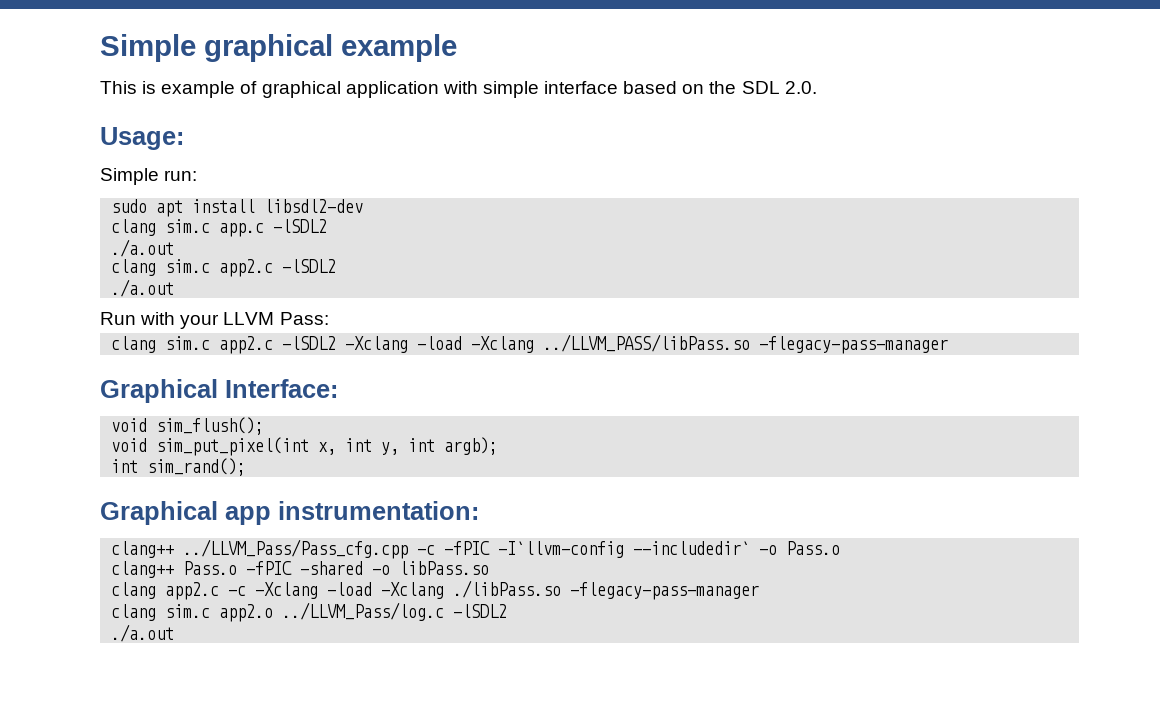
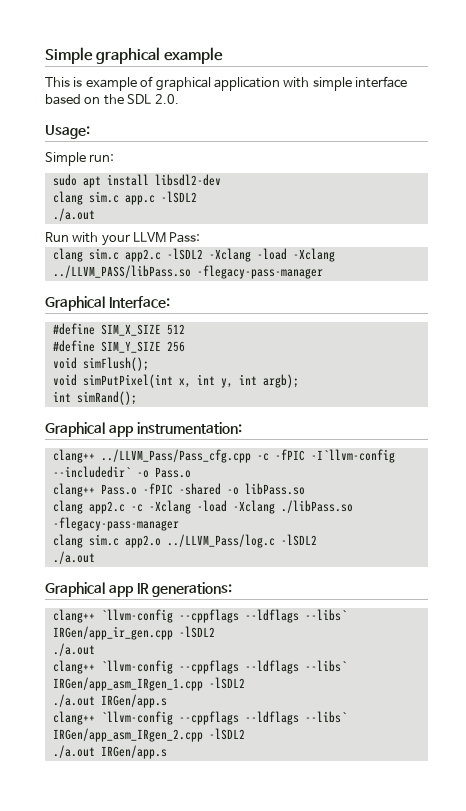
  clang sim.c app.c -lSDL2
- ./a.out
- clang sim.c app2.c -lSDL2
- void sim_flush();
- void sim_put_pixel(int x, int y, int argb);
+ #define SIM_X_SIZE 512
+ #define SIM_Y_SIZE 256
+ void simFlush();
+ void simPutPixel(int x, int y, int argb);
- int sim_rand();
+ int simRand();
+ Graphical app IR generations:
+ clang++ `llvm-config --cppflags --ldflags --libs` IRGen/app_ir_gen.cpp -lSDL2
+ ./a.out
+ clang++ `llvm-config --cppflags --ldflags --libs` IRGen/app_asm_IRgen_1.cpp -lSDL2
+ ./a.out IRGen/app.s
+ clang++ `llvm-config --cppflags --ldflags --libs` IRGen/app_asm_IRgen_2.cpp -lSDL2
+ ./a.out IRGen/app.s

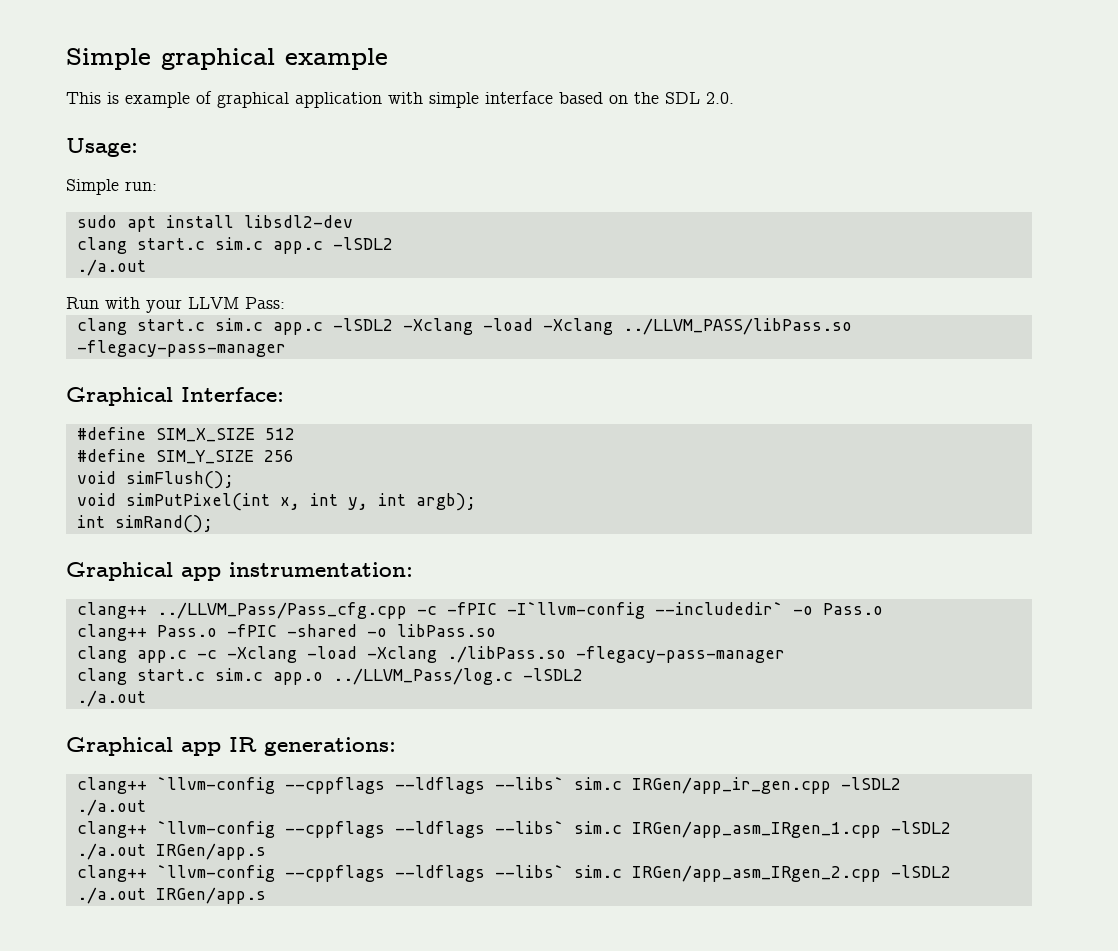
  sudo apt install libsdl2-dev
- clang sim.c app.c -lSDL2
+ clang start.c sim.c app.c -lSDL2
- clang sim.c app2.c -lSDL2 -Xclang -load -Xclang ../LLVM_PASS/libPass.so -flegacy-pass-manager
+ clang start.c sim.c app.c -lSDL2 -Xclang -load -Xclang ../LLVM_PASS/libPass.so -flegacy-pass-manager
- clang app2.c -c -Xclang -load -Xclang ./libPass.so -flegacy-pass-manager
+ clang app.c -c -Xclang -load -Xclang ./libPass.so -flegacy-pass-manager
- clang sim.c app2.o ../LLVM_Pass/log.c -lSDL2
+ clang start.c sim.c app.o ../LLVM_Pass/log.c -lSDL2
- clang++ `llvm-config --cppflags --ldflags --libs` IRGen/app_ir_gen.cpp -lSDL2
+ clang++ `llvm-config --cppflags --ldflags --libs` sim.c IRGen/app_ir_gen.cpp -lSDL2
- clang++ `llvm-config --cppflags --ldflags --libs` IRGen/app_asm_IRgen_1.cpp -lSDL2
+ clang++ `llvm-config --cppflags --ldflags --libs` sim.c IRGen/app_asm_IRgen_1.cpp -lSDL2
- clang++ `llvm-config --cppflags --ldflags --libs` IRGen/app_asm_IRgen_2.cpp -lSDL2
+ clang++ `llvm-config --cppflags --ldflags --libs` sim.c IRGen/app_asm_IRgen_2.cpp -lSDL2

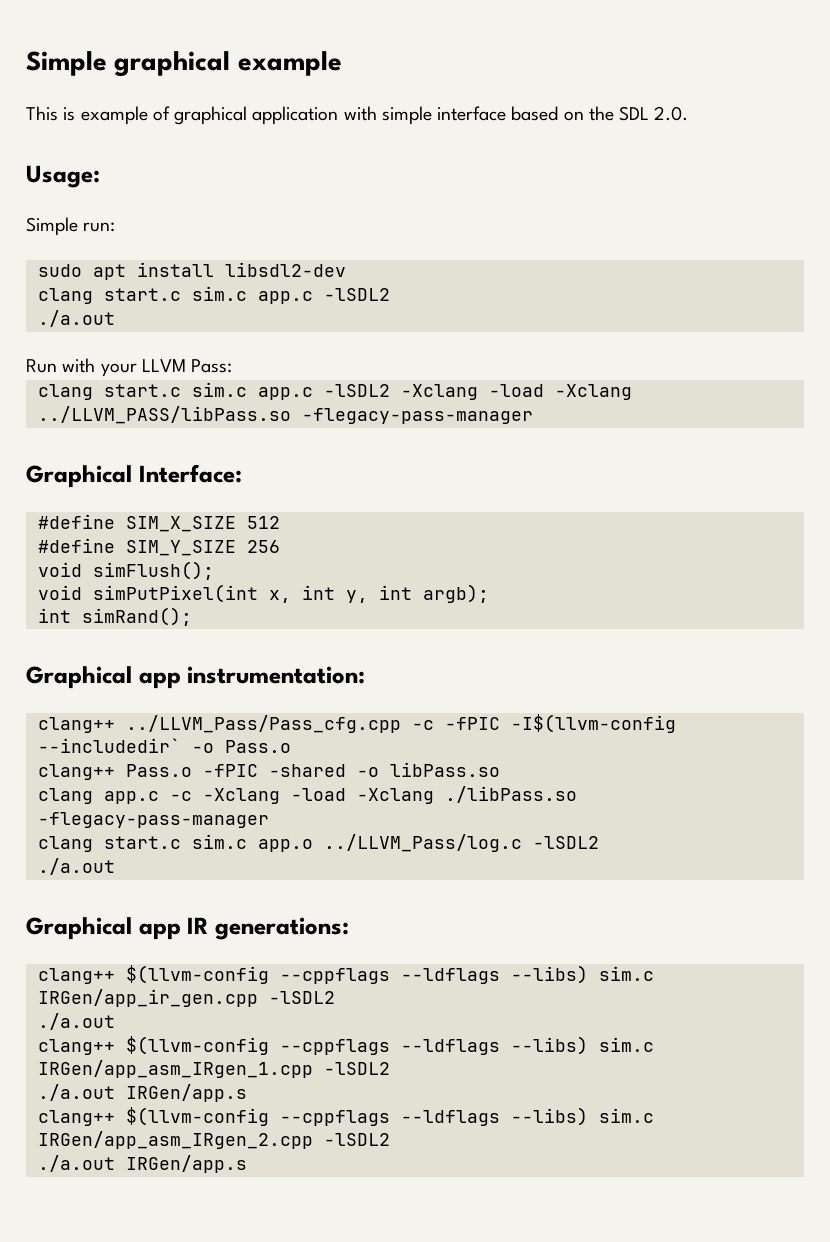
- clang++ ../LLVM_Pass/Pass_cfg.cpp -c -fPIC -I`llvm-config --includedir` -o Pass.o
+ clang++ ../LLVM_Pass/Pass_cfg.cpp -c -fPIC -I$(llvm-config --includedir` -o Pass.o
- clang++ `llvm-config --cppflags --ldflags --libs` sim.c IRGen/app_ir_gen.cpp -lSDL2
+ clang++ $(llvm-config --cppflags --ldflags --libs) sim.c IRGen/app_ir_gen.cpp -lSDL2
- clang++ `llvm-config --cppflags --ldflags --libs` sim.c IRGen/app_asm_IRgen_1.cpp -lSDL2
+ clang++ $(llvm-config --cppflags --ldflags --libs) sim.c IRGen/app_asm_IRgen_1.cpp -lSDL2
- clang++ `llvm-config --cppflags --ldflags --libs` sim.c IRGen/app_asm_IRgen_2.cpp -lSDL2
+ clang++ $(llvm-config --cppflags --ldflags --libs) sim.c IRGen/app_asm_IRgen_2.cpp -lSDL2

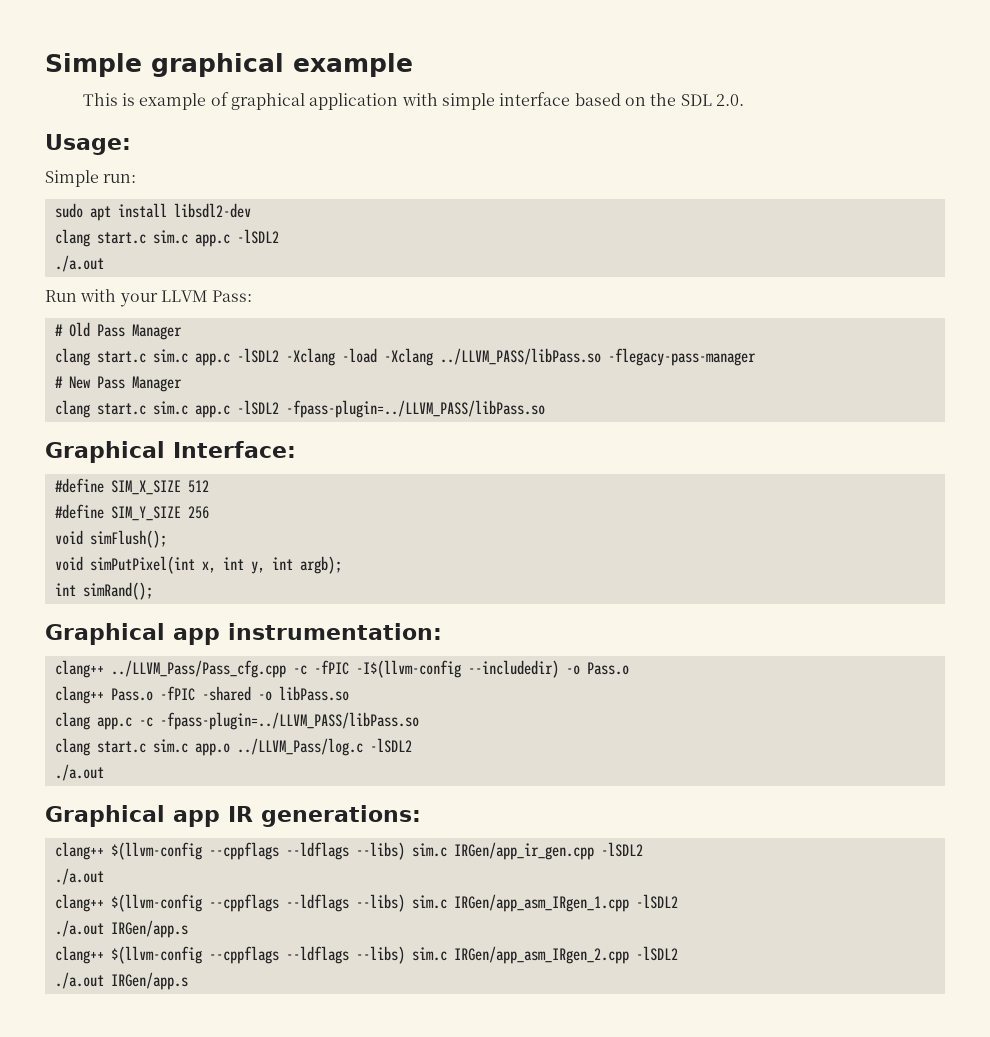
+ # Old Pass Manager
+ # New Pass Manager
+ clang start.c sim.c app.c -lSDL2 -fpass-plugin=../LLVM_PASS/libPass.so
- clang++ ../LLVM_Pass/Pass_cfg.cpp -c -fPIC -I$(llvm-config --includedir` -o Pass.o
+ clang++ ../LLVM_Pass/Pass_cfg.cpp -c -fPIC -I$(llvm-config --includedir) -o Pass.o
- clang app.c -c -Xclang -load -Xclang ./libPass.so -flegacy-pass-manager
+ clang app.c -c -fpass-plugin=../LLVM_PASS/libPass.so

